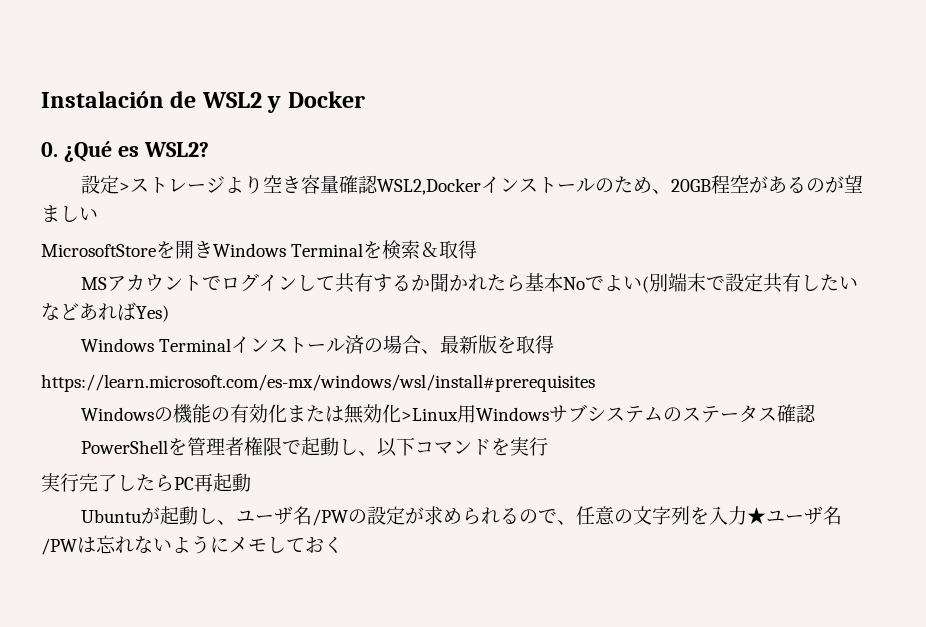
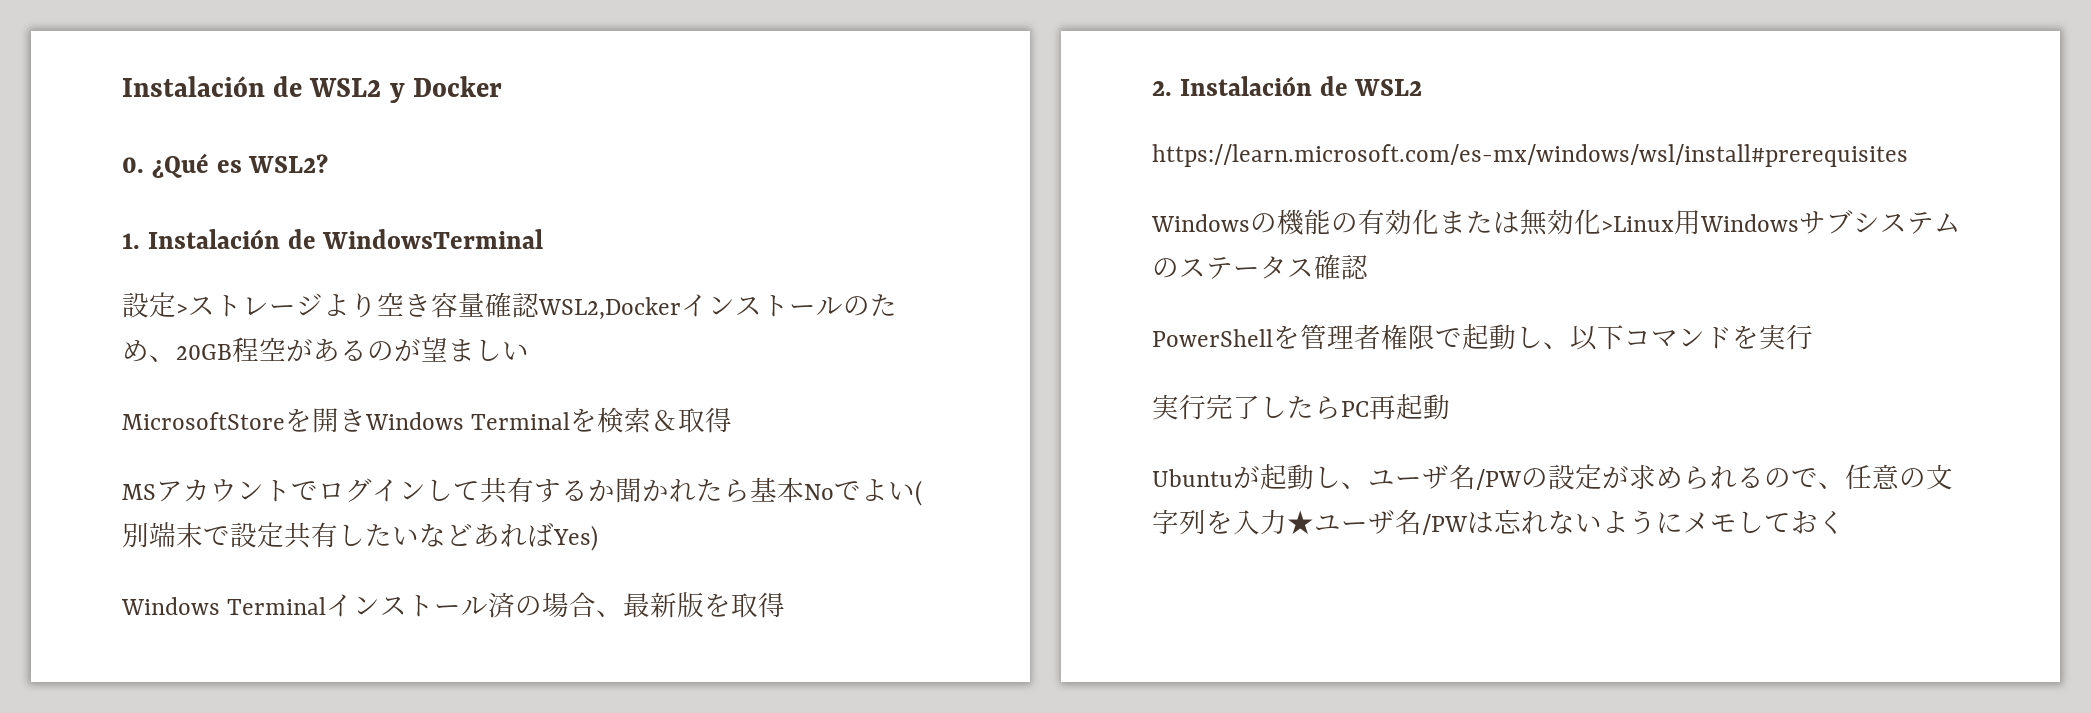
+ 1. Instalación de WindowsTerminal
+ 2. Instalación de WSL2

